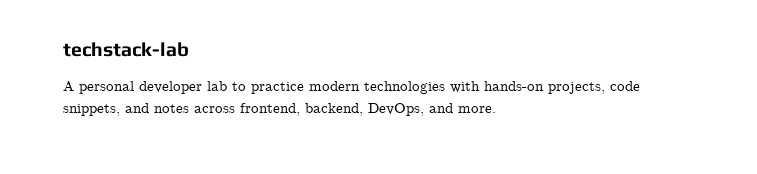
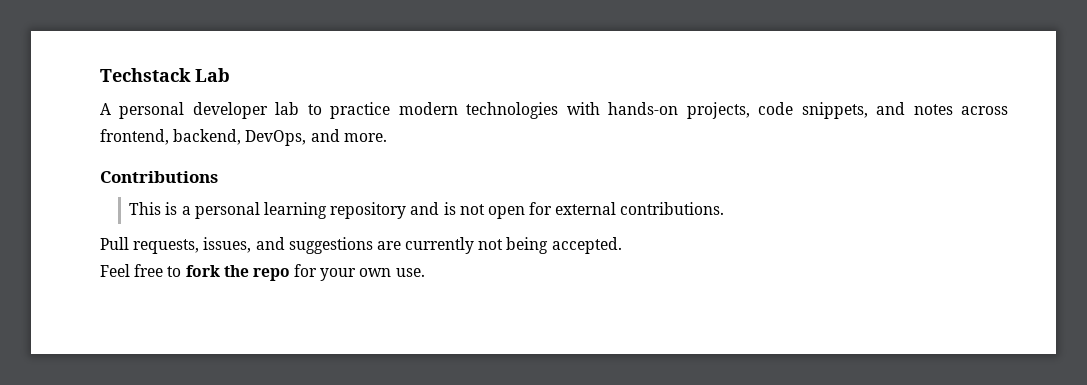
- techstack-lab
+ Techstack Lab
+ Contributions
+ This is a personal learning repository and is not open for external contributions.
+ Pull requests, issues, and suggestions are currently not being accepted.
+ Feel free to fork the repo for your own use.

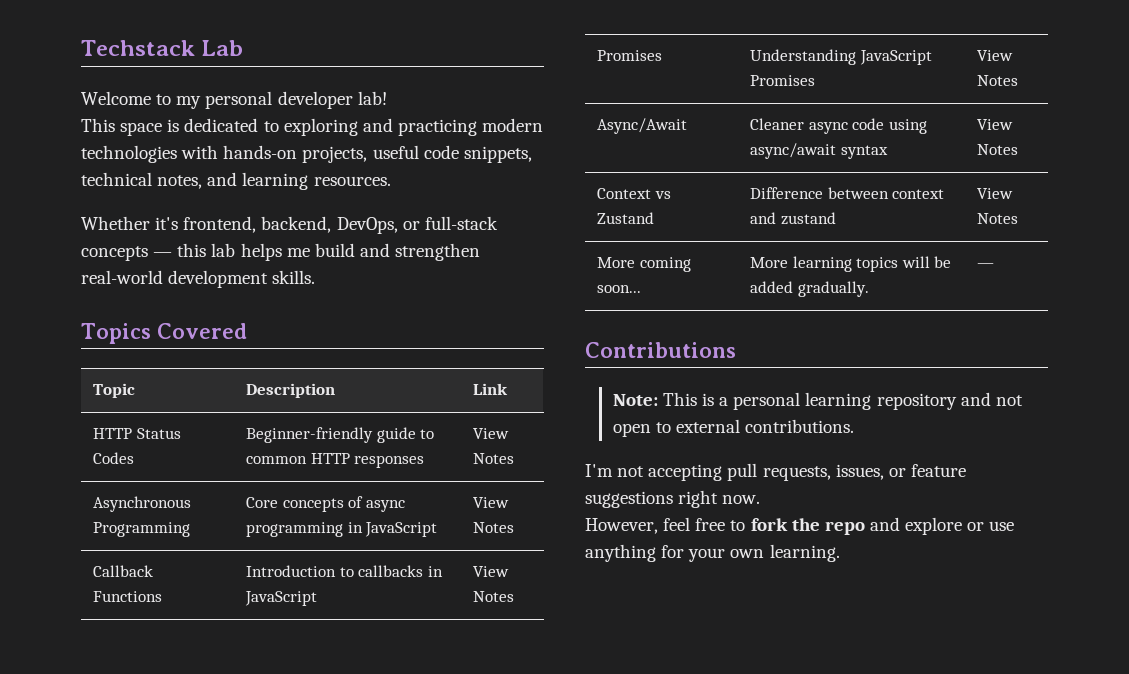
- A personal developer lab to practice modern technologies with hands-on projects, code snippets, and notes across frontend, backend, DevOps, and more.
+ Welcome to my personal developer lab!
+ This space is dedicated to exploring and practicing modern technologies with hands-on projects, useful code snippets, technical notes, and learning resources.
+ Whether it's frontend, backend, DevOps, or full-stack concepts — this lab helps me build and strengthen real-world development skills.
+ Topics Covered
+ Topic | Description | Link
+ HTTP Status Codes | Beginner-friendly guide to common HTTP responses | View Notes
+ Asynchronous Programming | Core concepts of async programming in JavaScript | View Notes
+ Callback Functions | Introduction to callbacks in JavaScript | View Notes
+ Promises | Understanding JavaScript Promises | View Notes
+ Async/Await | Cleaner async code using async/await syntax | View Notes
+ Context vs Zustand | Difference between context and zustand | View Notes
+ More coming soon... | More learning topics will be added gradually. | —
- This is a personal learning repository and is not open for external contributions.
+ Note: This is a personal learning repository and not open to external contributions.
- Pull requests, issues, and suggestions are currently not being accepted.
- Feel free to fork the repo for your own use.
+ I'm not accepting pull requests, issues, or feature suggestions right now.
+ However, feel free to fork the repo and explore or use anything for your own learning.

